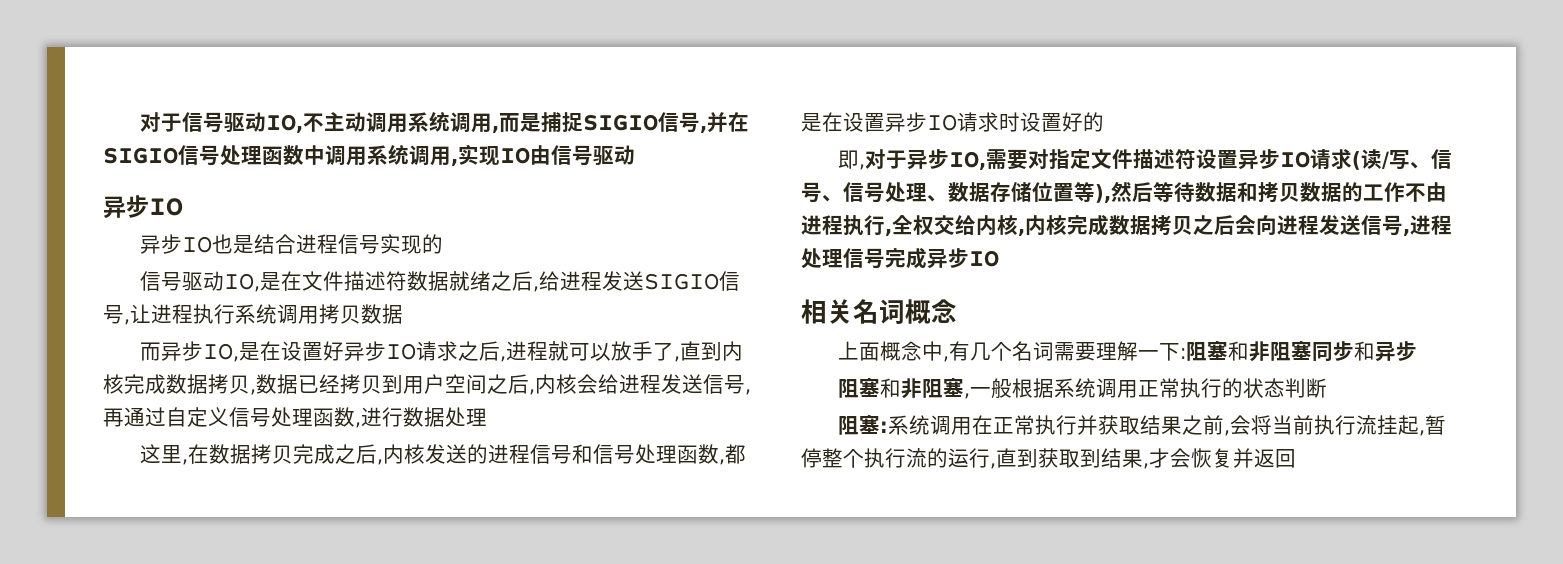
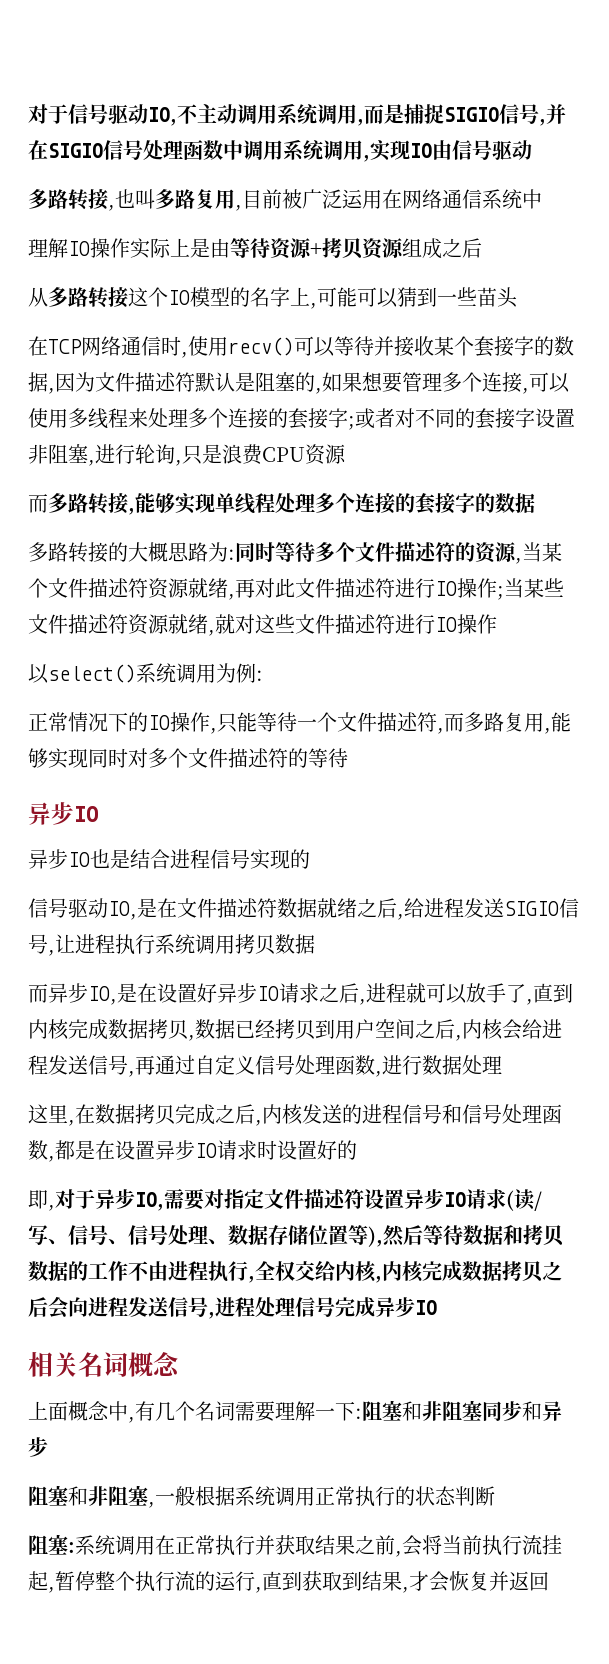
+ 多路转接,也叫多路复用,目前被广泛运用在网络通信系统中
+ 理解IO操作实际上是由等待资源+拷贝资源组成之后
+ 从多路转接这个IO模型的名字上,可能可以猜到一些苗头
+ 在TCP网络通信时,使用recv()可以等待并接收某个套接字的数据,因为文件描述符默认是阻塞的,如果想要管理多个连接,可以使用多线程来处理多个连接的套接字;或者对不同的套接字设置非阻塞,进行轮询,只是浪费CPU资源
+ 而多路转接,能够实现单线程处理多个连接的套接字的数据
+ 多路转接的大概思路为:同时等待多个文件描述符的资源,当某个文件描述符资源就绪,再对此文件描述符进行IO操作;当某些文件描述符资源就绪,就对这些文件描述符进行IO操作
+ 以select()系统调用为例:
+ 正常情况下的IO操作,只能等待一个文件描述符,而多路复用,能够实现同时对多个文件描述符的等待

